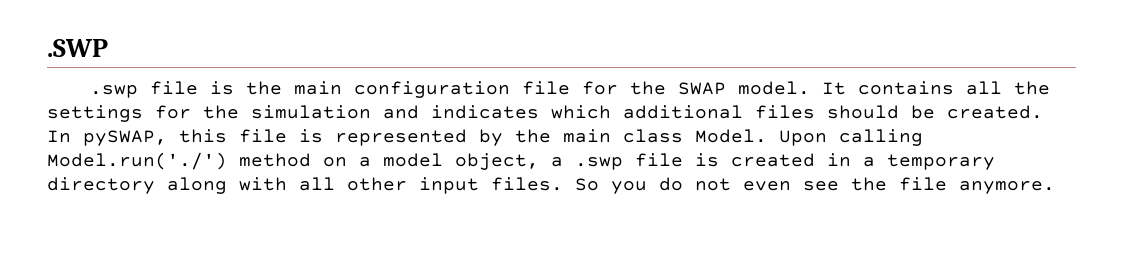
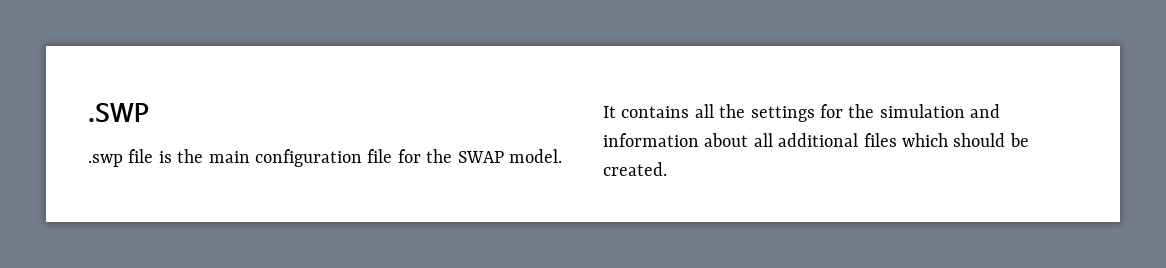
- It contains all the settings for the simulation and indicates which additional files should be created. In pySWAP, this file is represented by the main class Model. Upon calling Model.run('./') method on a model object, a .swp file is created in a temporary directory along with all other input files. So you do not even see the file anymore.
+ It contains all the settings for the simulation and information about all additional files which should be created.

